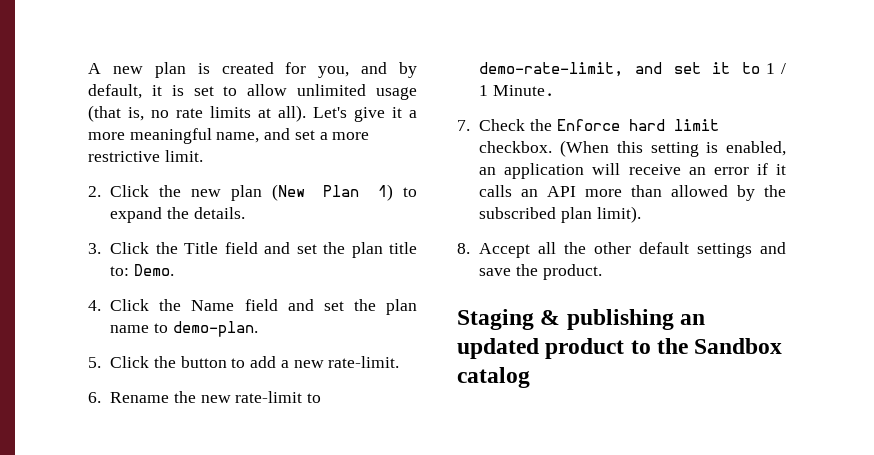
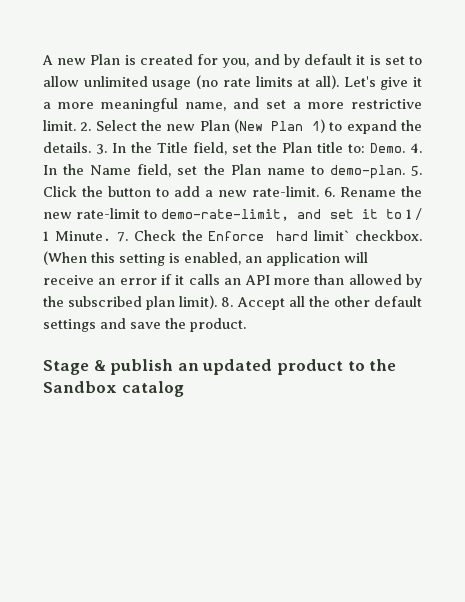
- A new plan is created for you, and by default, it is set to allow unlimited usage (that is, no rate limits at all).
+ A new Plan is created for you, and by default it is set to allow unlimited usage (no rate limits at all).
- Let's give it a more meaningful name, and set a more restrictive limit.
- 2. Click the new plan (New Plan 1) to expand the details.
- 3. Click the Title field and set the plan title to: Demo.
- 4. Click the Name field and set the plan name to demo-plan.
- 5. Click the button to add a new rate-limit.
- 6. Rename the new rate-limit to demo-rate-limit, and set it to 1 / 1 Minute.
- 7. Check the Enforce hard limit checkbox.
+ Let's give it a more meaningful name, and set a more restrictive limit. 2. Select the new Plan (New Plan 1) to expand the details. 3. In the Title field, set the Plan title to: Demo. 4. In the Name field, set the Plan name to demo-plan. 5. Click the button to add a new rate-limit. 6. Rename the new rate-limit to demo-rate-limit, and set it to 1 / 1 Minute. 7. Check the Enforce hard limit` checkbox.
- (When this setting is enabled, an application will receive an error if it calls an API more than allowed by the subscribed plan limit).
- 8. Accept all the other default settings and save the product.
+ (When this setting is enabled, an application will receive an error if it calls an API more than allowed by the subscribed plan limit). 8. Accept all the other default settings and save the product.
- Staging & publishing an updated product to the Sandbox catalog
+ Stage & publish an updated product to the Sandbox catalog

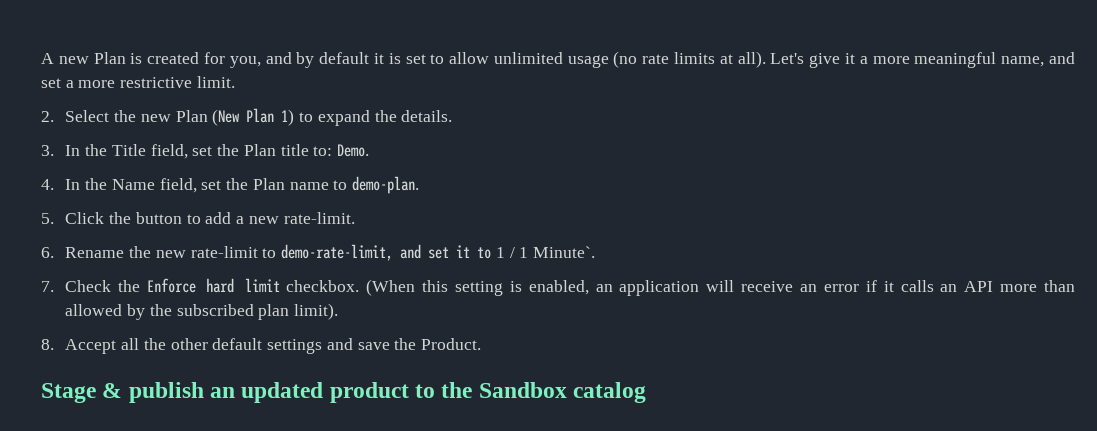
- Let's give it a more meaningful name, and set a more restrictive limit. 2. Select the new Plan (New Plan 1) to expand the details. 3. In the Title field, set the Plan title to:
+ Let's give it a more meaningful name, and set a more restrictive limit.
+ 2. Select the new Plan (New Plan 1) to expand the details.
+ 3. In the Title field, set the Plan title to:
- Demo. 4. In the Name field, set the Plan name to demo-plan. 5. Click the button to add a new rate-limit. 6. Rename the new rate-limit to demo-rate-limit, and set it to 1 / 1 Minute. 7. Check the Enforce hard limit` checkbox.
+ Demo.
+ 4. In the Name field, set the Plan name to demo-plan.
+ 5. Click the button to add a new rate-limit.
+ 6. Rename the new rate-limit to demo-rate-limit, and set it to 1 / 1 Minute`.
+ 7. Check the Enforce hard limit checkbox.
- (When this setting is enabled, an application will receive an error if it calls an API more than allowed by the subscribed plan limit). 8. Accept all the other default settings and save the product.
+ (When this setting is enabled, an application will receive an error if it calls an API more than allowed by the subscribed plan limit).
+ 8. Accept all the other default settings and save the Product.

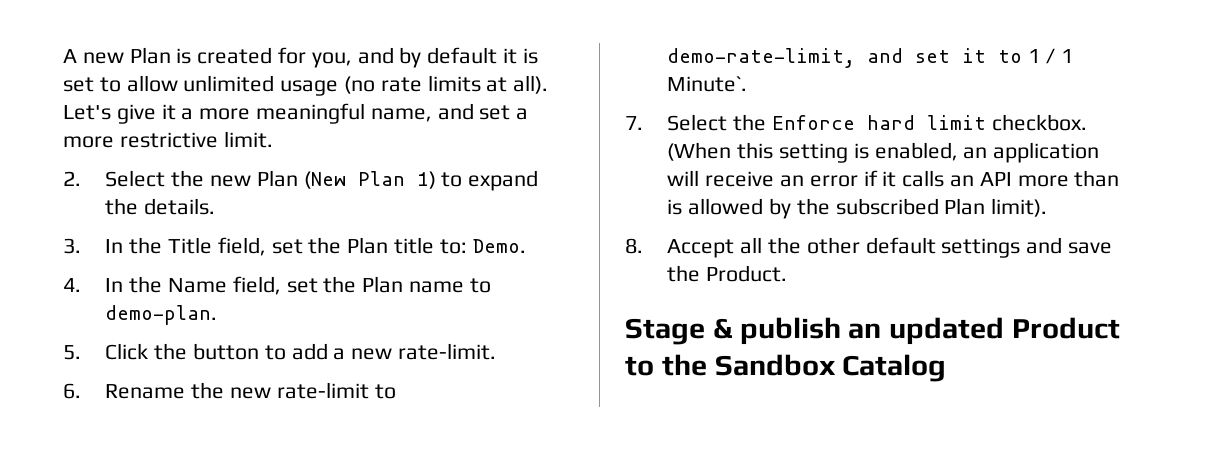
- 7. Check the Enforce hard limit checkbox.
+ 7. Select the Enforce hard limit checkbox.
- (When this setting is enabled, an application will receive an error if it calls an API more than allowed by the subscribed plan limit).
+ (When this setting is enabled, an application will receive an error if it calls an API more than is allowed by the subscribed Plan limit).
- Stage & publish an updated product to the Sandbox catalog
+ Stage & publish an updated Product to the Sandbox Catalog

